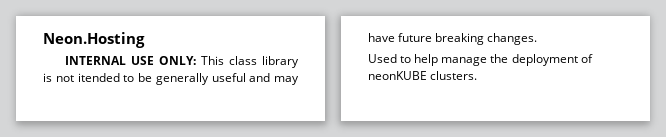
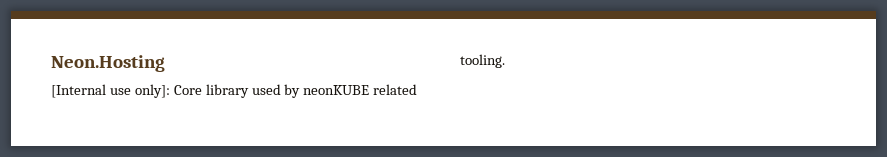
- INTERNAL USE ONLY: This class library is not itended to be generally useful and may have future breaking changes.
- Used to help manage the deployment of neonKUBE clusters.
+ [Internal use only]: Core library used by neonKUBE related tooling.

